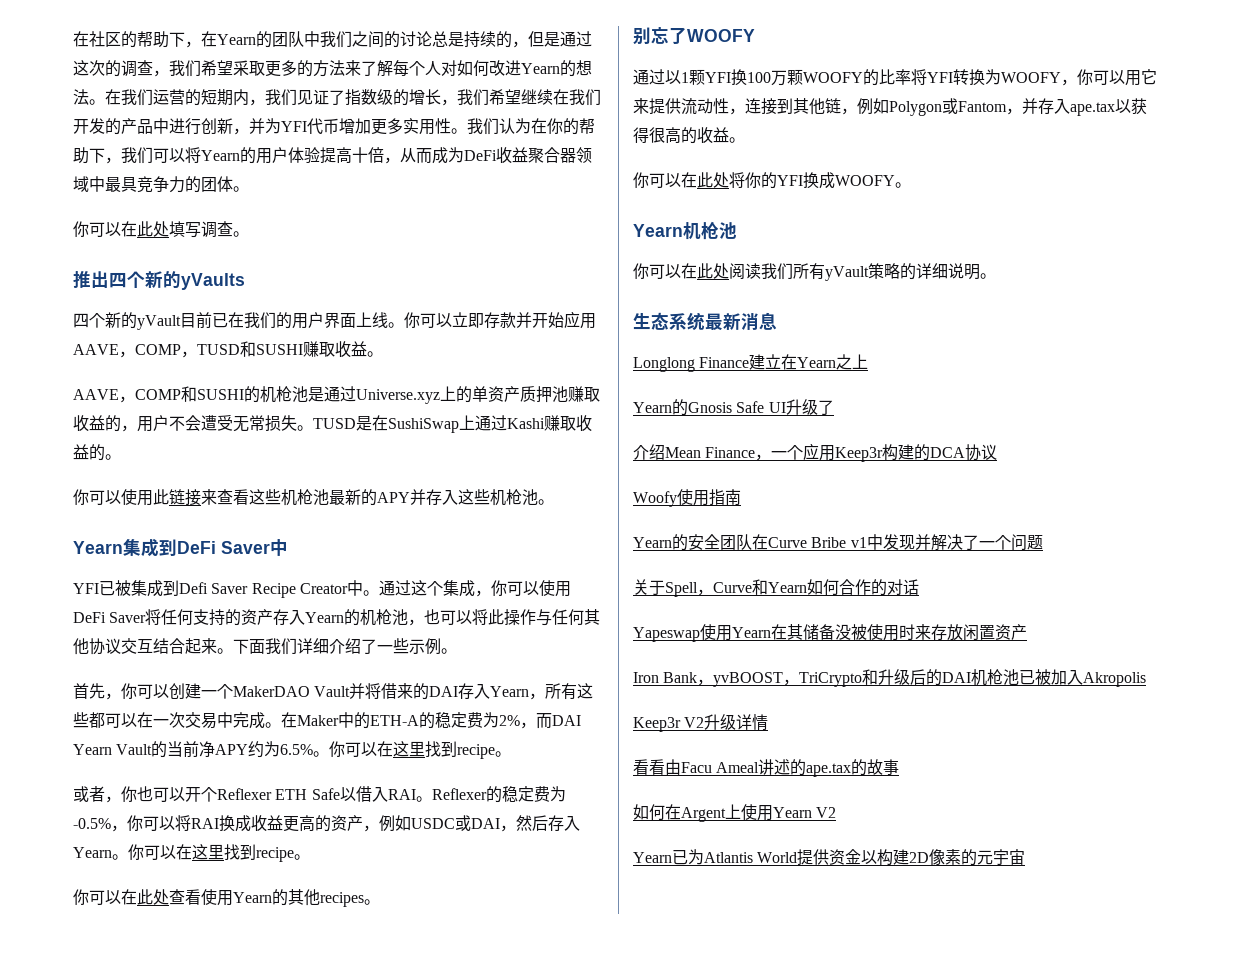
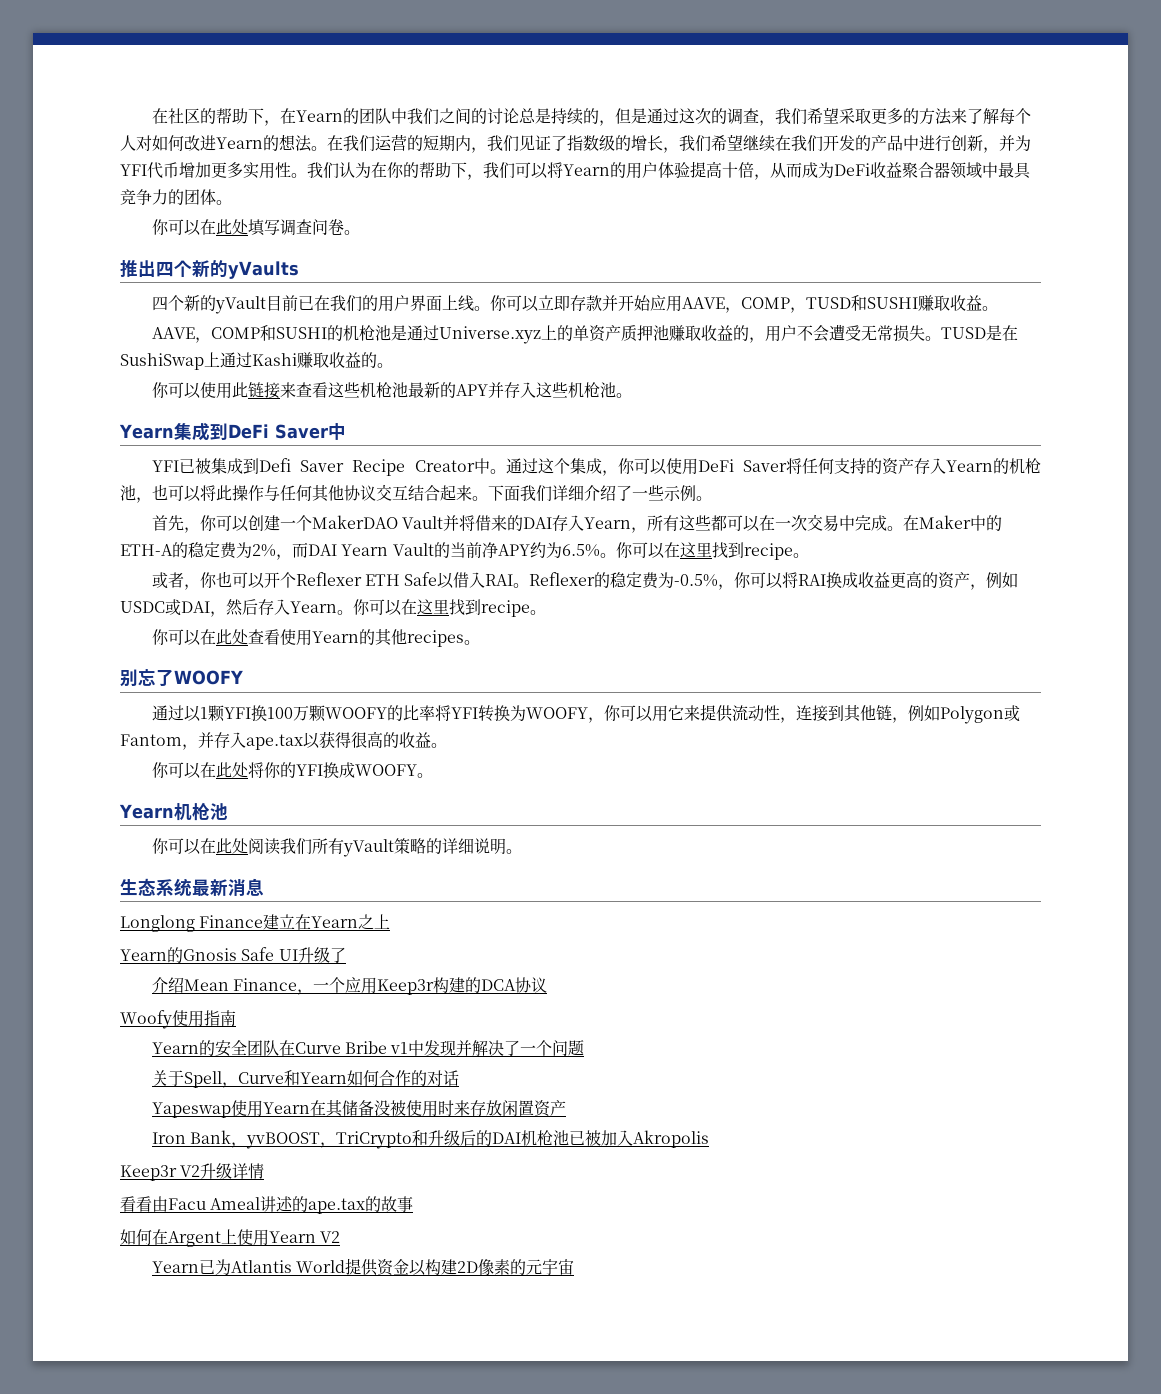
- 你可以在此处填写调查。
+ 你可以在此处填写调查问卷。

